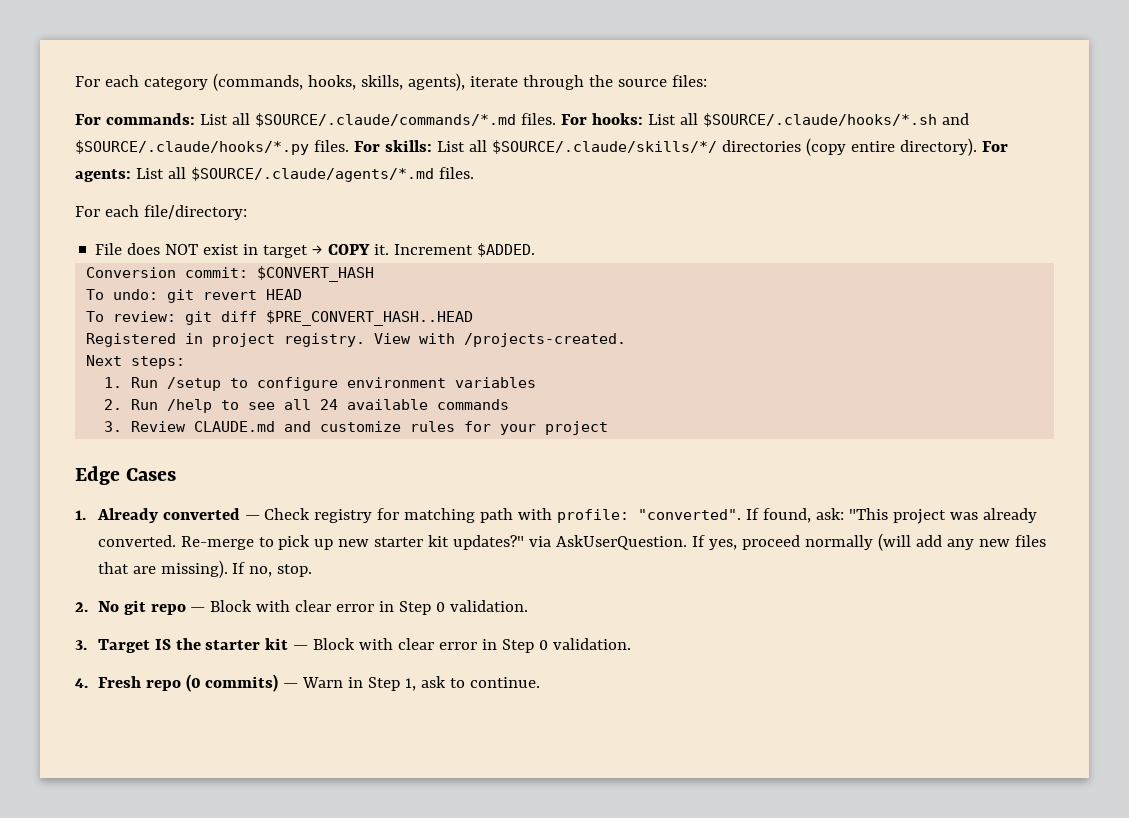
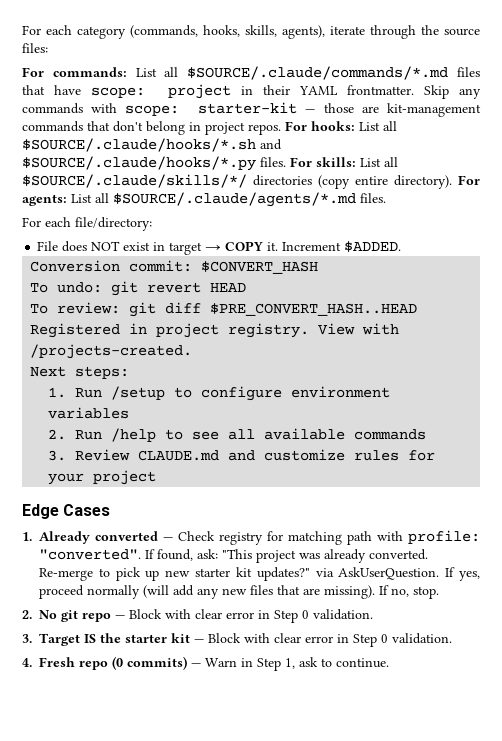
- For commands: List all $SOURCE/.claude/commands/*.md files.
+ For commands: List all $SOURCE/.claude/commands/*.md files that have scope: project in their YAML frontmatter. Skip any commands with scope: starter-kit — those are kit-management commands that don't belong in project repos.
- 2. Run /help to see all 24 available commands
+ 2. Run /help to see all available commands

